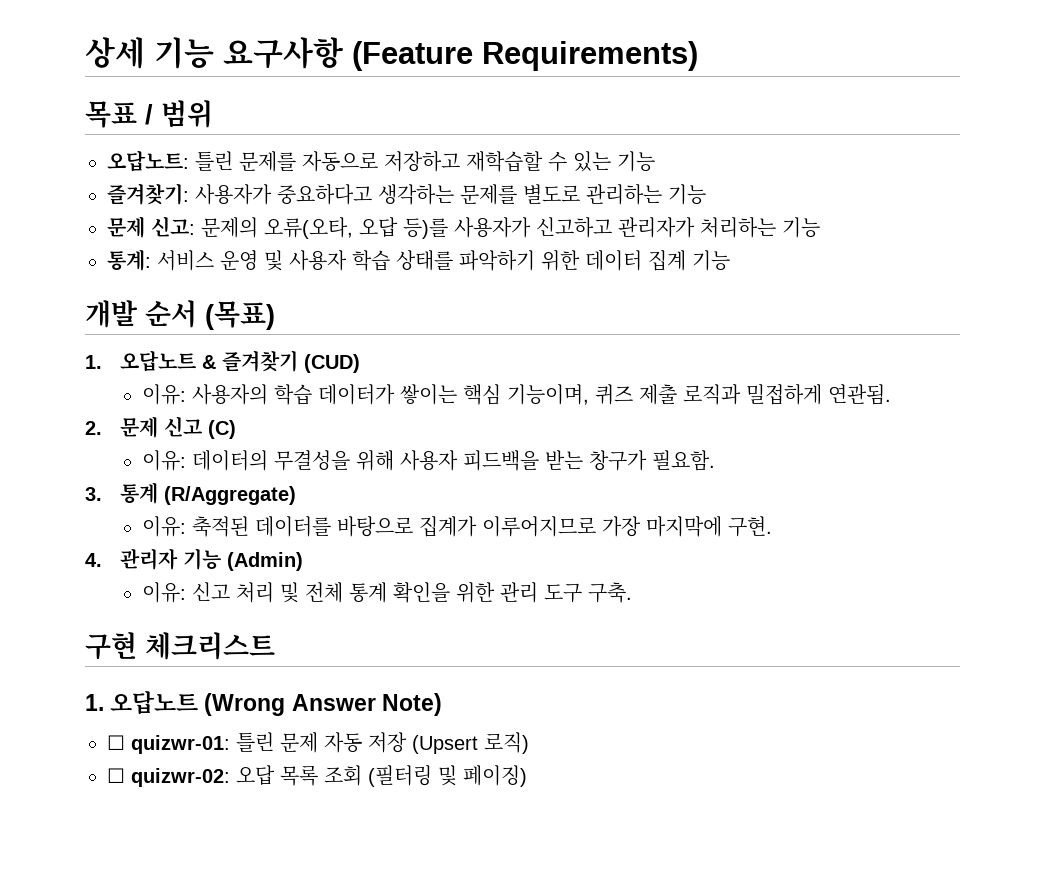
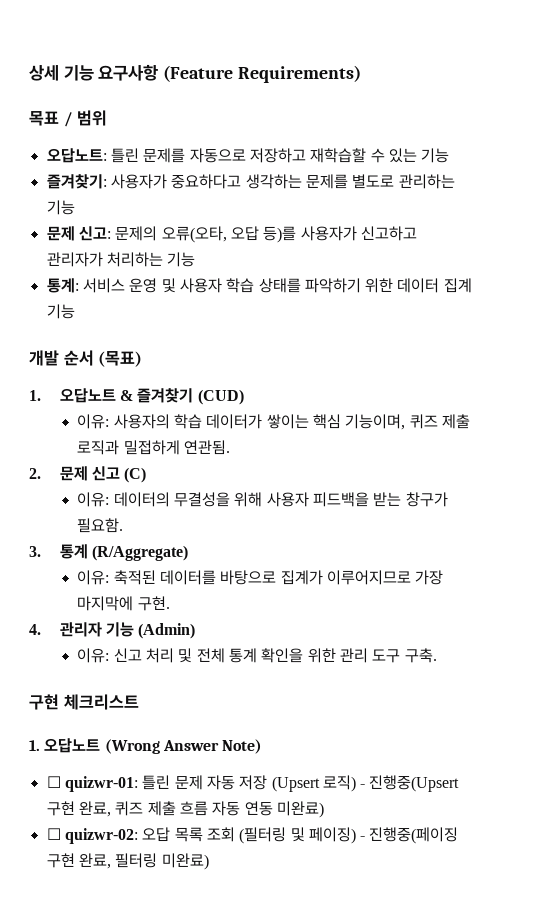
- ☐ quizwr-01: 틀린 문제 자동 저장 (Upsert 로직)
+ ☐ quizwr-01: 틀린 문제 자동 저장 (Upsert 로직) - 진행중(Upsert 구현 완료, 퀴즈 제출 흐름 자동 연동 미완료)
- ☐ quizwr-02: 오답 목록 조회 (필터링 및 페이징)
+ ☐ quizwr-02: 오답 목록 조회 (필터링 및 페이징) - 진행중(페이징 구현 완료, 필터링 미완료)

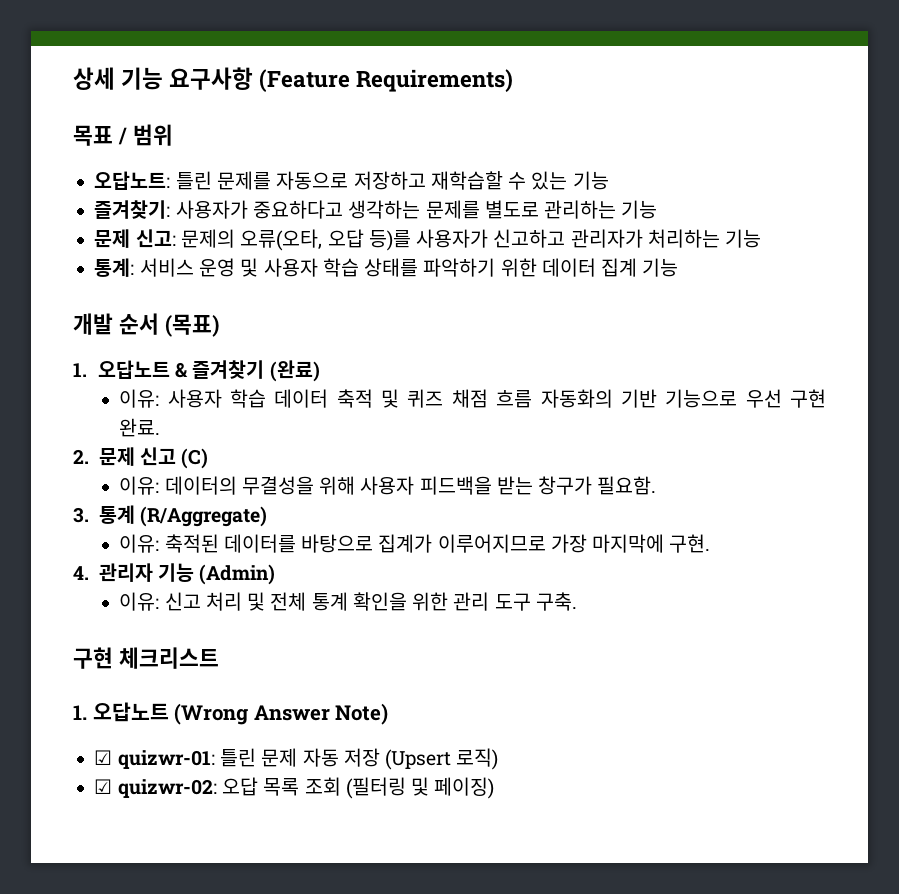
- 1. 오답노트 & 즐겨찾기 (CUD)
- 이유: 사용자의 학습 데이터가 쌓이는 핵심 기능이며, 퀴즈 제출 로직과 밀접하게 연관됨.
+ 1. 오답노트 & 즐겨찾기 (완료)
+ 이유: 사용자 학습 데이터 축적 및 퀴즈 채점 흐름 자동화의 기반 기능으로 우선 구현 완료.
- ☐ quizwr-01: 틀린 문제 자동 저장 (Upsert 로직) - 진행중(Upsert 구현 완료, 퀴즈 제출 흐름 자동 연동 미완료)
- ☐ quizwr-02: 오답 목록 조회 (필터링 및 페이징) - 진행중(페이징 구현 완료, 필터링 미완료)
+ ☑ quizwr-01: 틀린 문제 자동 저장 (Upsert 로직)
+ ☑ quizwr-02: 오답 목록 조회 (필터링 및 페이징)

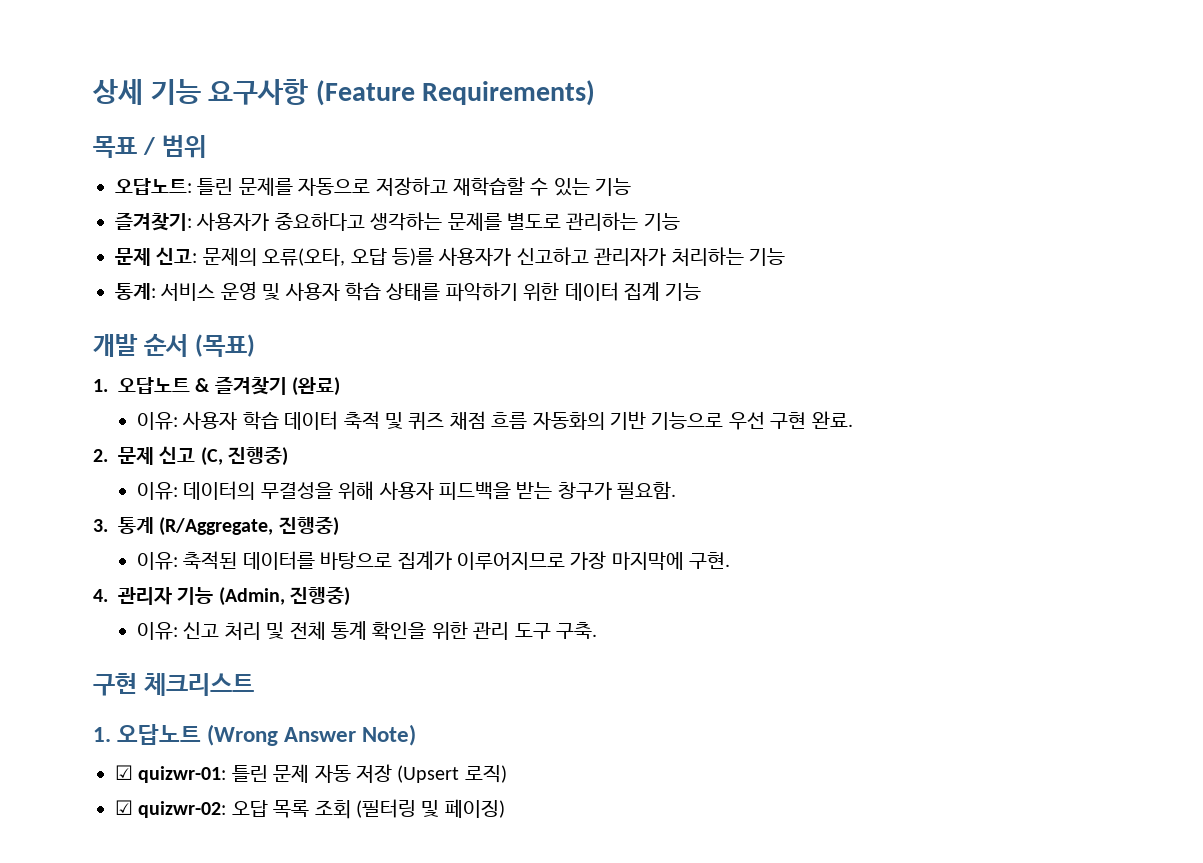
- 2. 문제 신고 (C)
+ 2. 문제 신고 (C, 진행중)
- 3. 통계 (R/Aggregate)
+ 3. 통계 (R/Aggregate, 진행중)
- 4. 관리자 기능 (Admin)
+ 4. 관리자 기능 (Admin, 진행중)

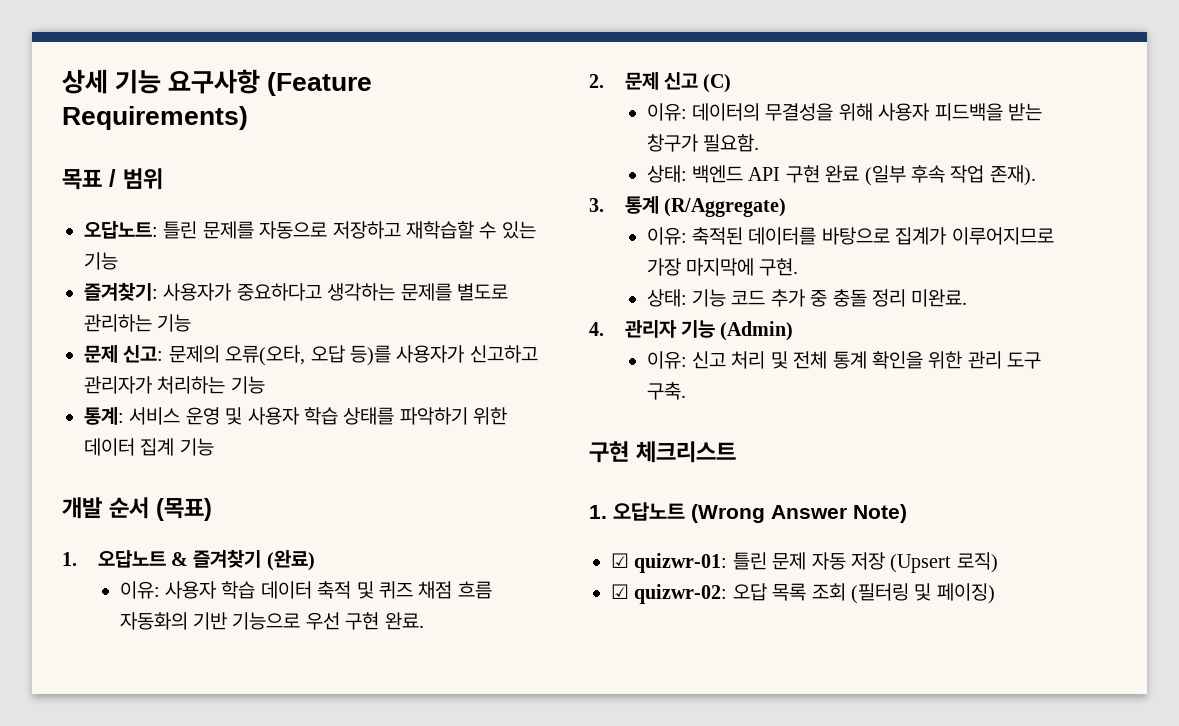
- 2. 문제 신고 (C, 진행중)
+ 2. 문제 신고 (C)
+ 상태: 백엔드 API 구현 완료 (일부 후속 작업 존재).
- 3. 통계 (R/Aggregate, 진행중)
+ 3. 통계 (R/Aggregate)
+ 상태: 기능 코드 추가 중 충돌 정리 미완료.
- 4. 관리자 기능 (Admin, 진행중)
+ 4. 관리자 기능 (Admin)

